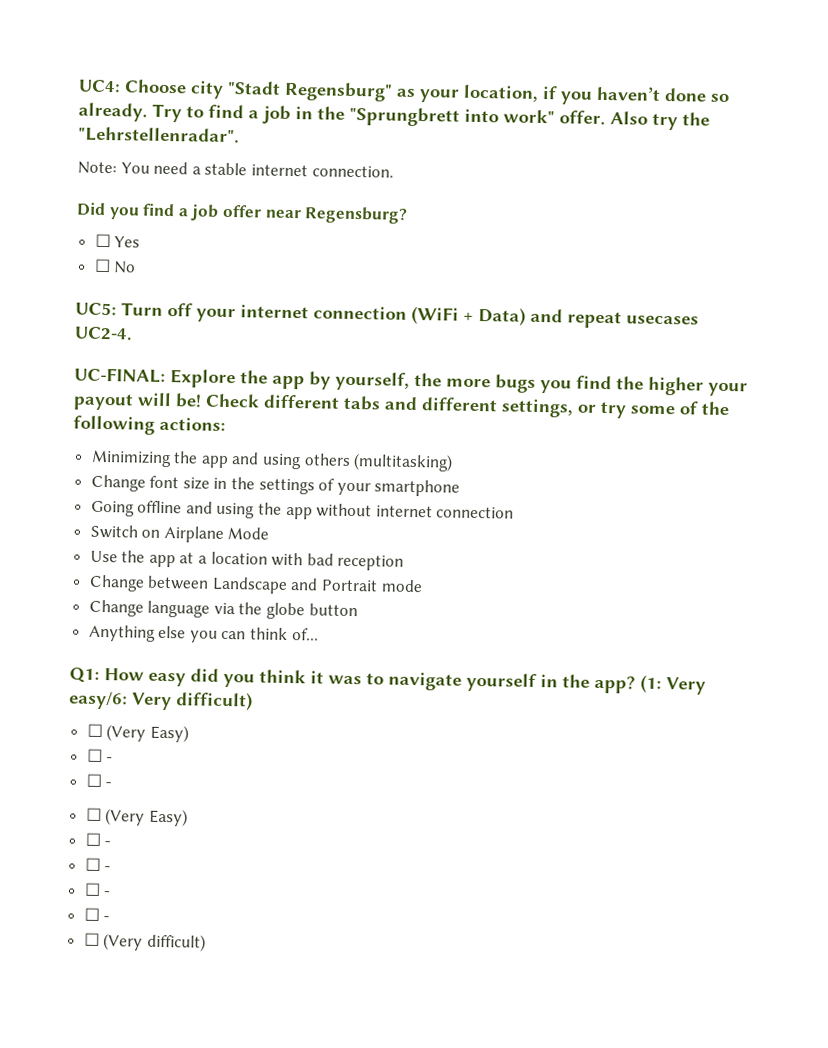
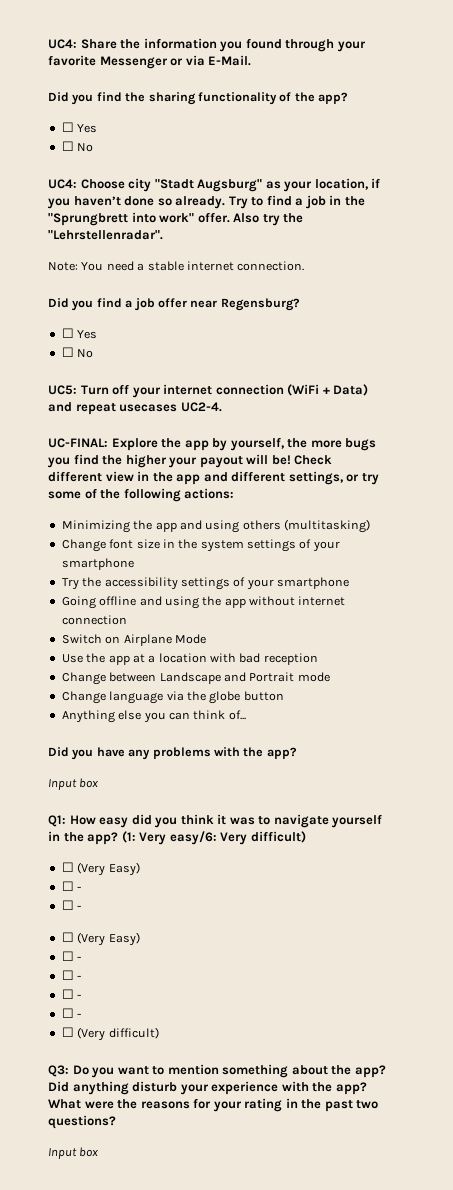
- UC4: Choose city "Stadt Regensburg" as your location, if you haven’t done so already.
+ UC4: Share the information you found through your favorite Messenger or via E-Mail.
+ Did you find the sharing functionality of the app?
+ ☐ Yes
+ ☐ No
+ UC4: Choose city "Stadt Augsburg" as your location, if you haven’t done so already.
- Check different tabs and different settings, or try some of the following actions:
+ Check different view in the app and different settings, or try some of the following actions:
- Change font size in the settings of your smartphone
+ Change font size in the system settings of your smartphone
+ Try the accessibility settings of your smartphone
+ Did you have any problems with the app?
+ Input box
+ Q3: Do you want to mention something about the app? Did anything disturb your experience with the app? What were the reasons for your rating in the past two questions?
+ Input box

